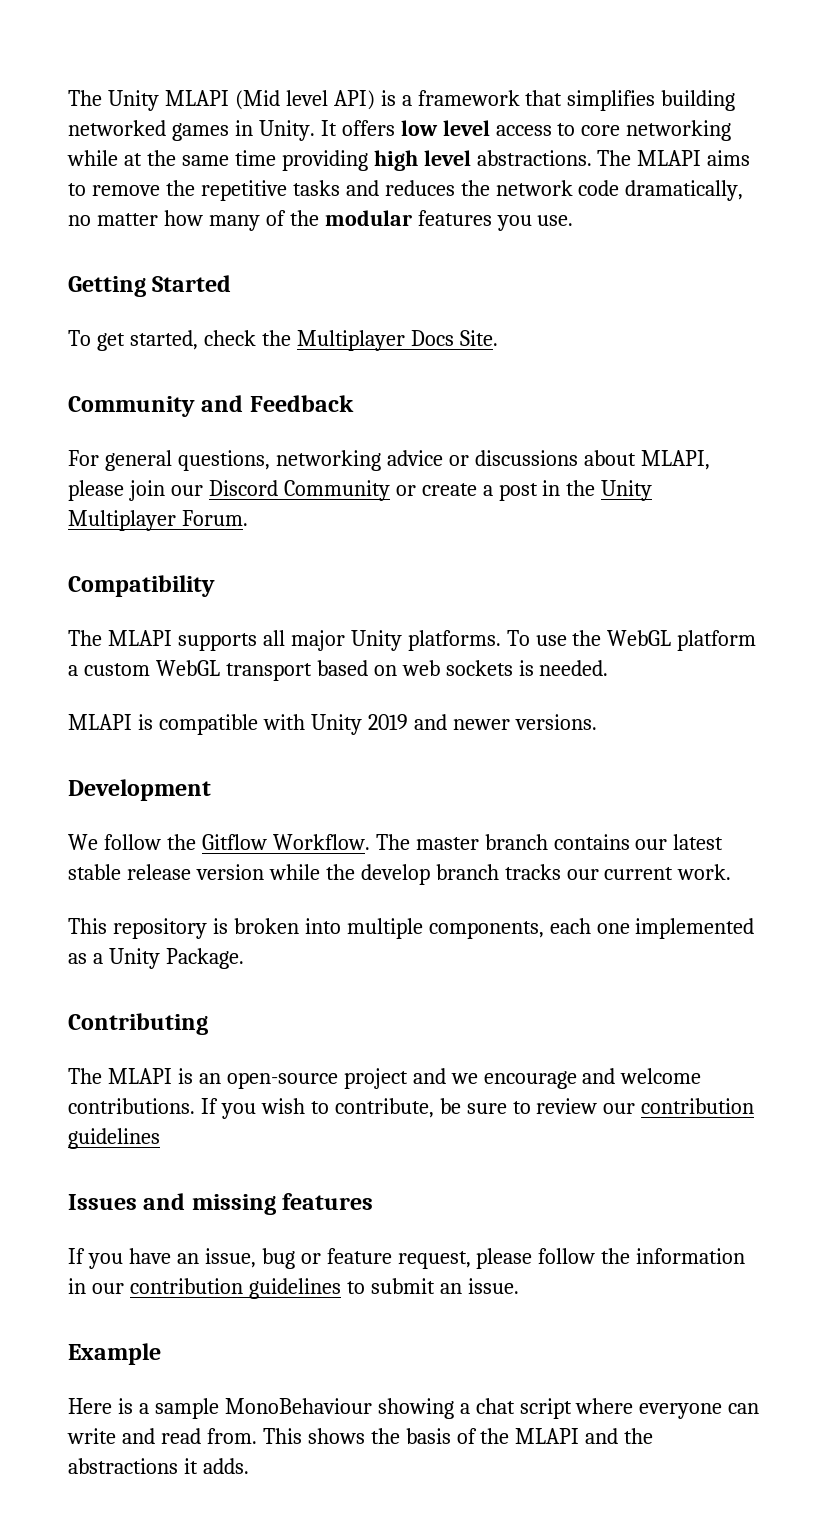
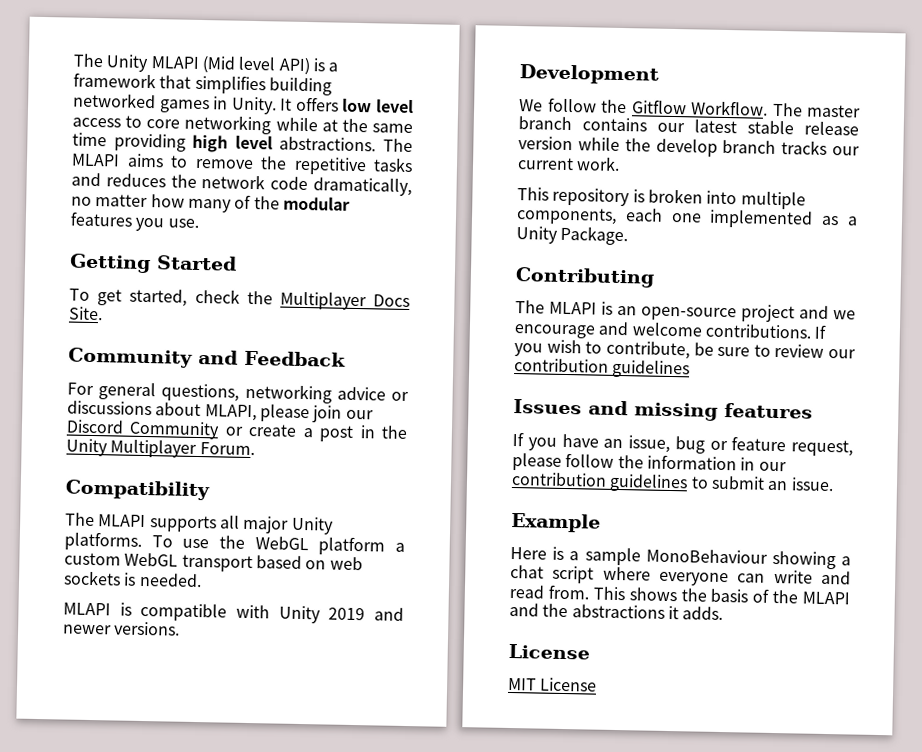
  This shows the basis of the MLAPI and the abstractions it adds.
+ License
+ MIT License

